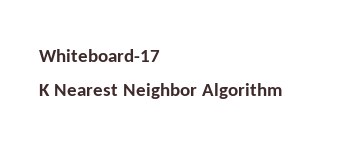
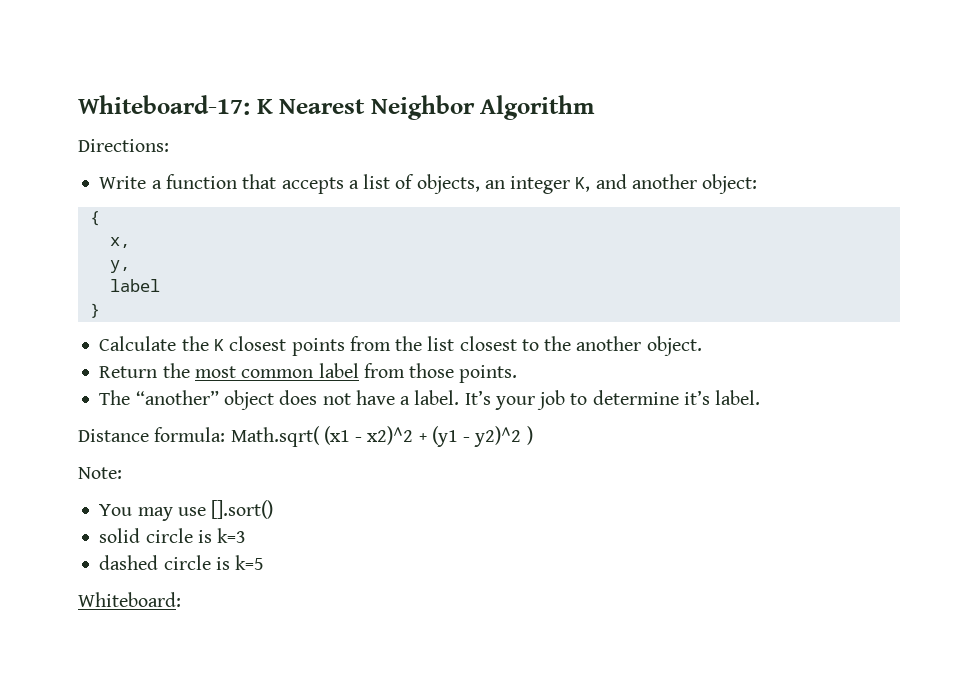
- Whiteboard-17
- K Nearest Neighbor Algorithm
+ Whiteboard-17: K Nearest Neighbor Algorithm
+ Directions:
+ Write a function that accepts a list of objects, an integer K, and another object:
+ {
+ x,
+ y,
+ label
+ }
+ Calculate the K closest points from the list closest to the another object.
+ Return the most common label from those points.
+ The “another” object does not have a label. It’s your job to determine it’s label.
+ Distance formula: Math.sqrt( (x1 - x2)^2 + (y1 - y2)^2 )
+ Note:
+ You may use [].sort()
+ solid circle is k=3
+ dashed circle is k=5
+ Whiteboard:

